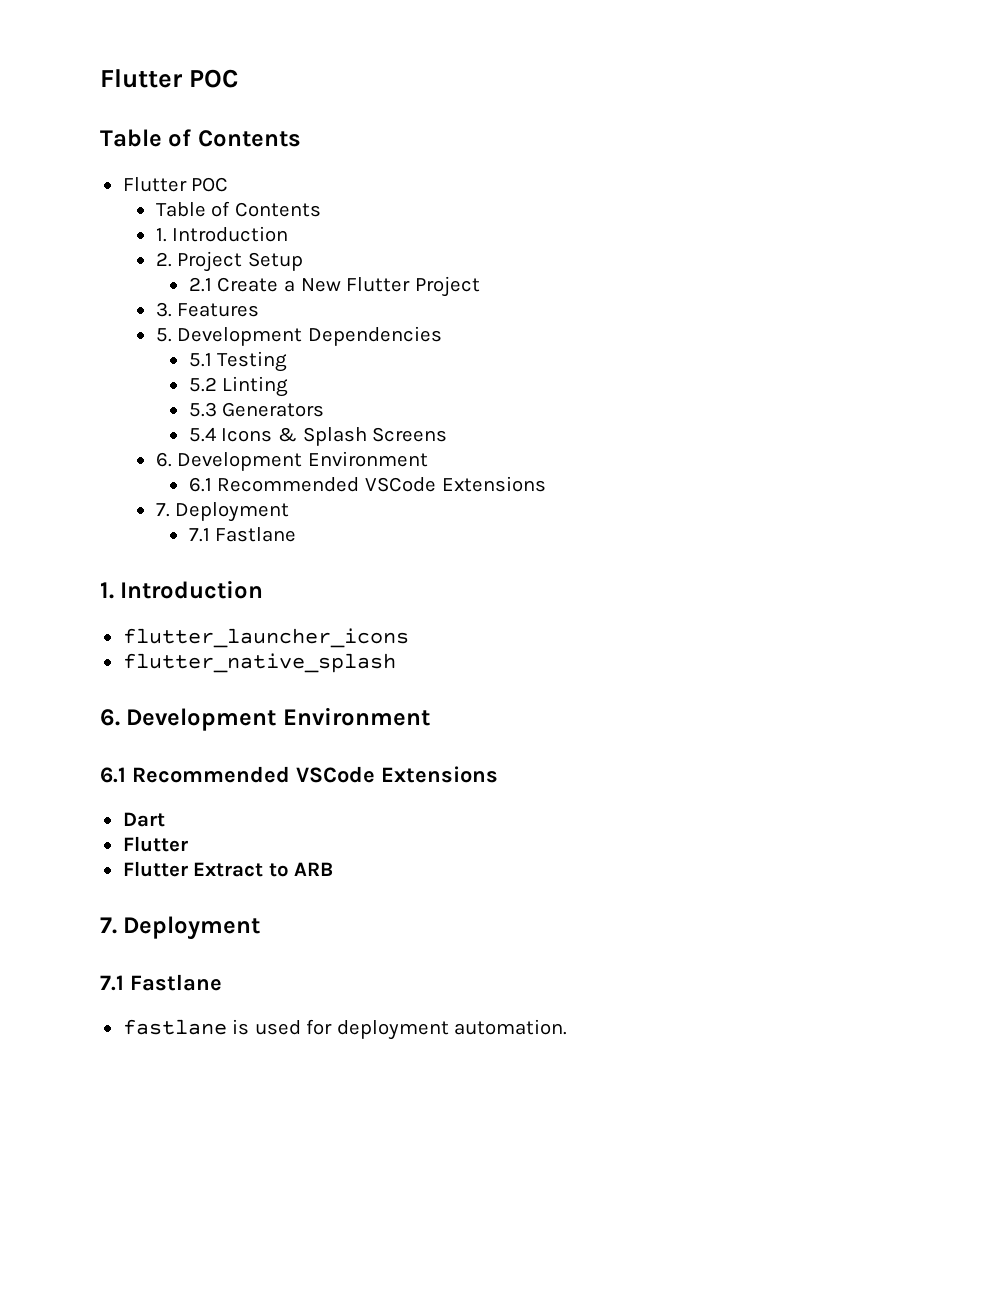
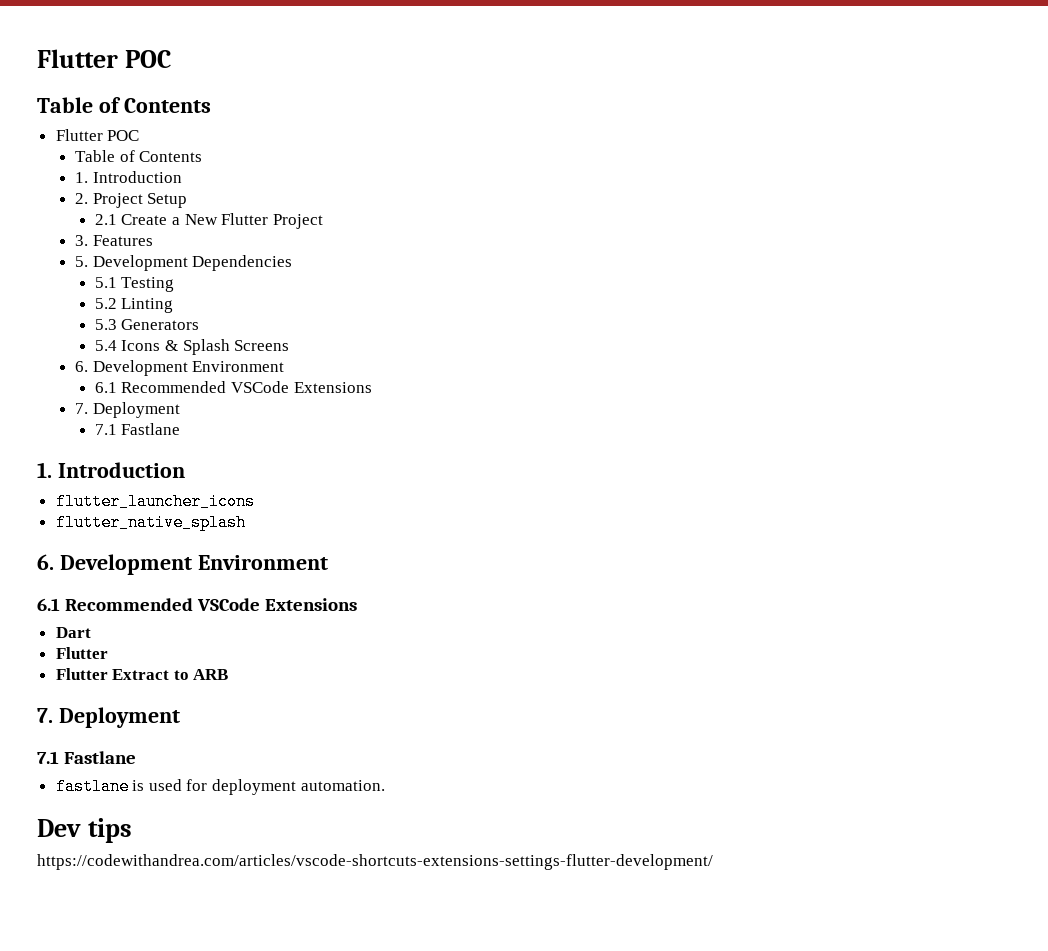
+ Dev tips
+ https://codewithandrea.com/articles/vscode-shortcuts-extensions-settings-flutter-development/

